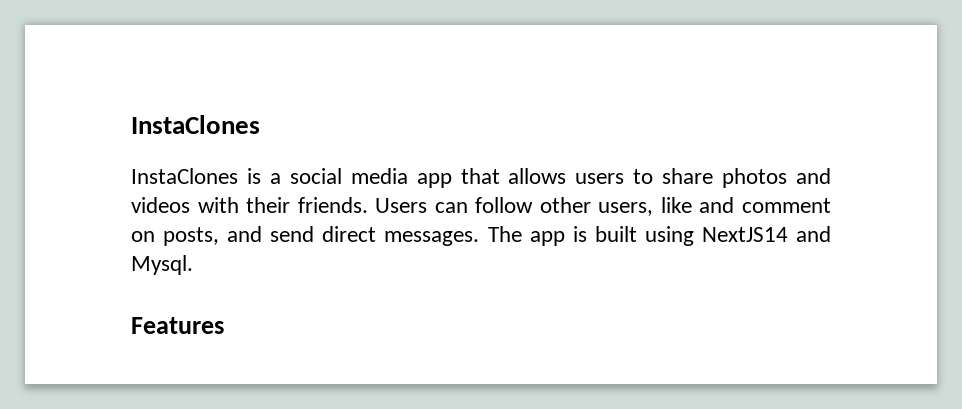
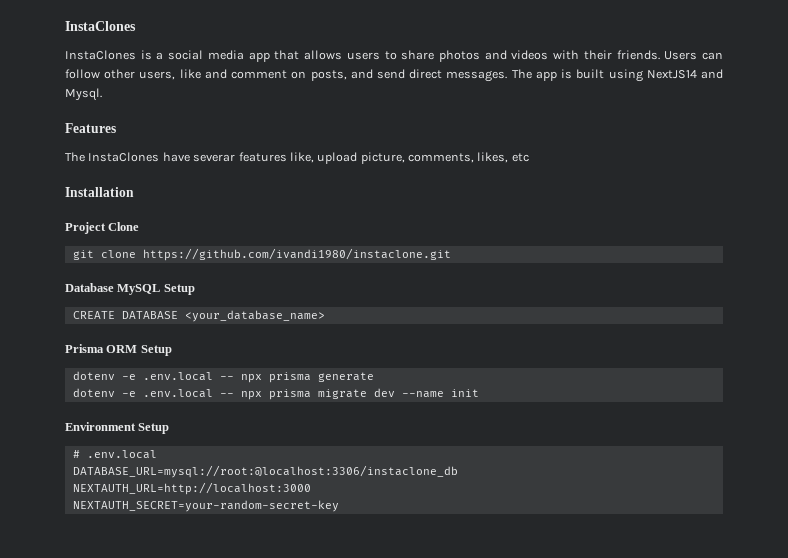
+ The InstaClones have severar features like, upload picture, comments, likes, etc
+ Installation
+ Project Clone
+ git clone https://github.com/ivandi1980/instaclone.git
+ Database MySQL Setup
+ CREATE DATABASE <your_database_name>
+ Prisma ORM Setup
+ dotenv -e .env.local -- npx prisma generate
+ dotenv -e .env.local -- npx prisma migrate dev --name init
+ Environment Setup
+ # .env.local
+ DATABASE_URL=mysql://root:@localhost:3306/instaclone_db
+ NEXTAUTH_URL=http://localhost:3000
+ NEXTAUTH_SECRET=your-random-secret-key

